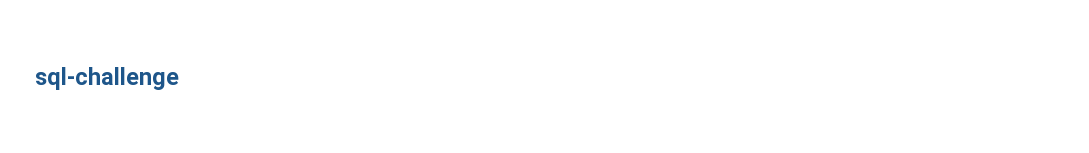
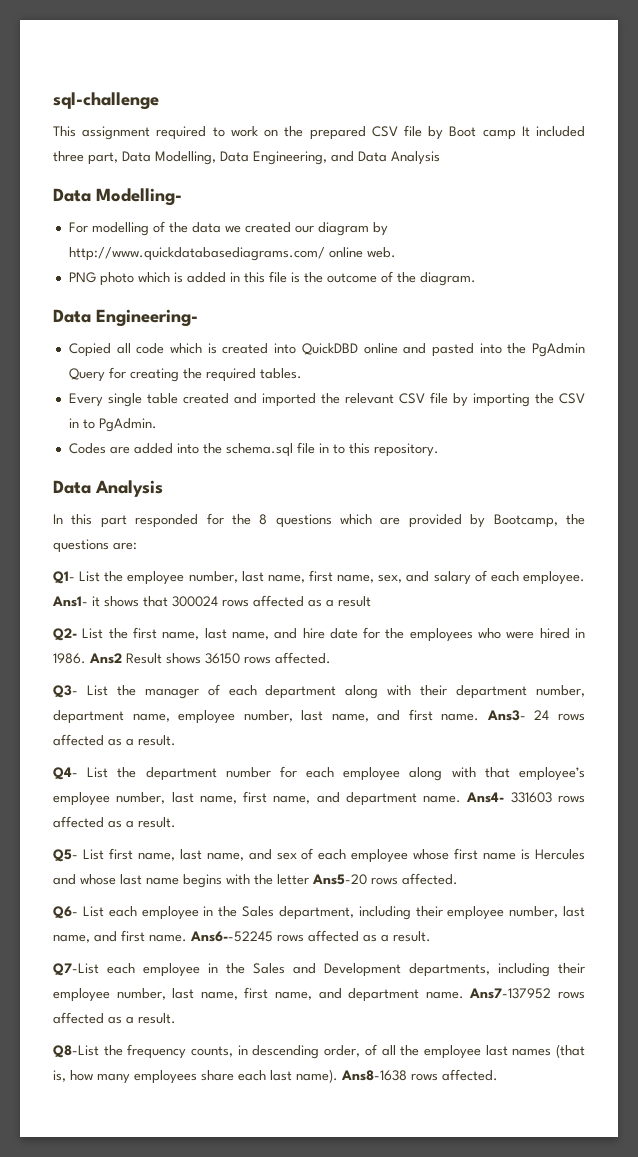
+ This assignment required to work on the prepared CSV file by Boot camp It included three part, Data Modelling, Data Engineering, and Data Analysis
+ Data Modelling-
+ For modelling of the data we created our diagram by http://www.quickdatabasediagrams.com/ online web.
+ PNG photo which is added in this file is the outcome of the diagram.
+ Data Engineering-
+ Copied all code which is created into QuickDBD online and pasted into the PgAdmin Query for creating the required tables.
+ Every single table created and imported the relevant CSV file by importing the CSV in to PgAdmin.
+ Codes are added into the schema.sql file in to this repository.
+ Data Analysis
+ In this part responded for the 8 questions which are provided by Bootcamp, the questions are:
+ Q1- List the employee number, last name, first name, sex, and salary of each employee. Ans1- it shows that 300024 rows affected as a result
+ Q2- List the first name, last name, and hire date for the employees who were hired in 1986. Ans2 Result shows 36150 rows affected.
+ Q3- List the manager of each department along with their department number, department name, employee number, last name, and first name. Ans3- 24 rows affected as a result.
+ Q4- List the department number for each employee along with that employee’s employee number, last name, first name, and department name. Ans4- 331603 rows affected as a result.
+ Q5- List first name, last name, and sex of each employee whose first name is Hercules and whose last name begins with the letter Ans5-20 rows affected.
+ Q6- List each employee in the Sales department, including their employee number, last name, and first name. Ans6--52245 rows affected as a result.
+ Q7-List each employee in the Sales and Development departments, including their employee number, last name, first name, and department name. Ans7-137952 rows affected as a result.
+ Q8-List the frequency counts, in descending order, of all the employee last names (that is, how many employees share each last name). Ans8-1638 rows affected.

